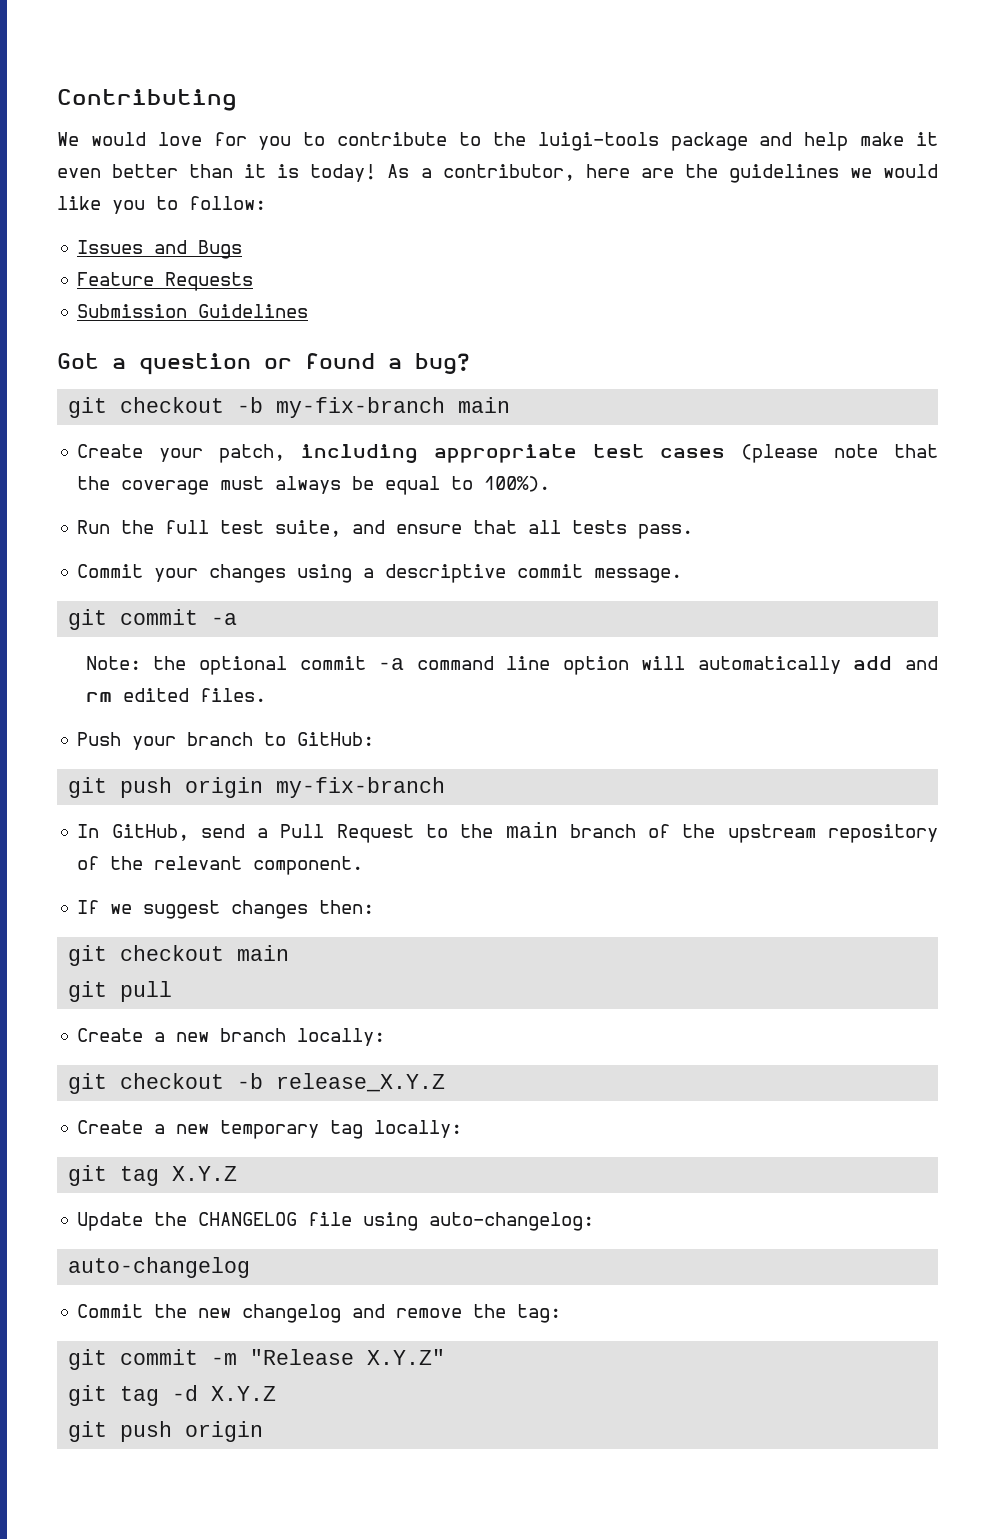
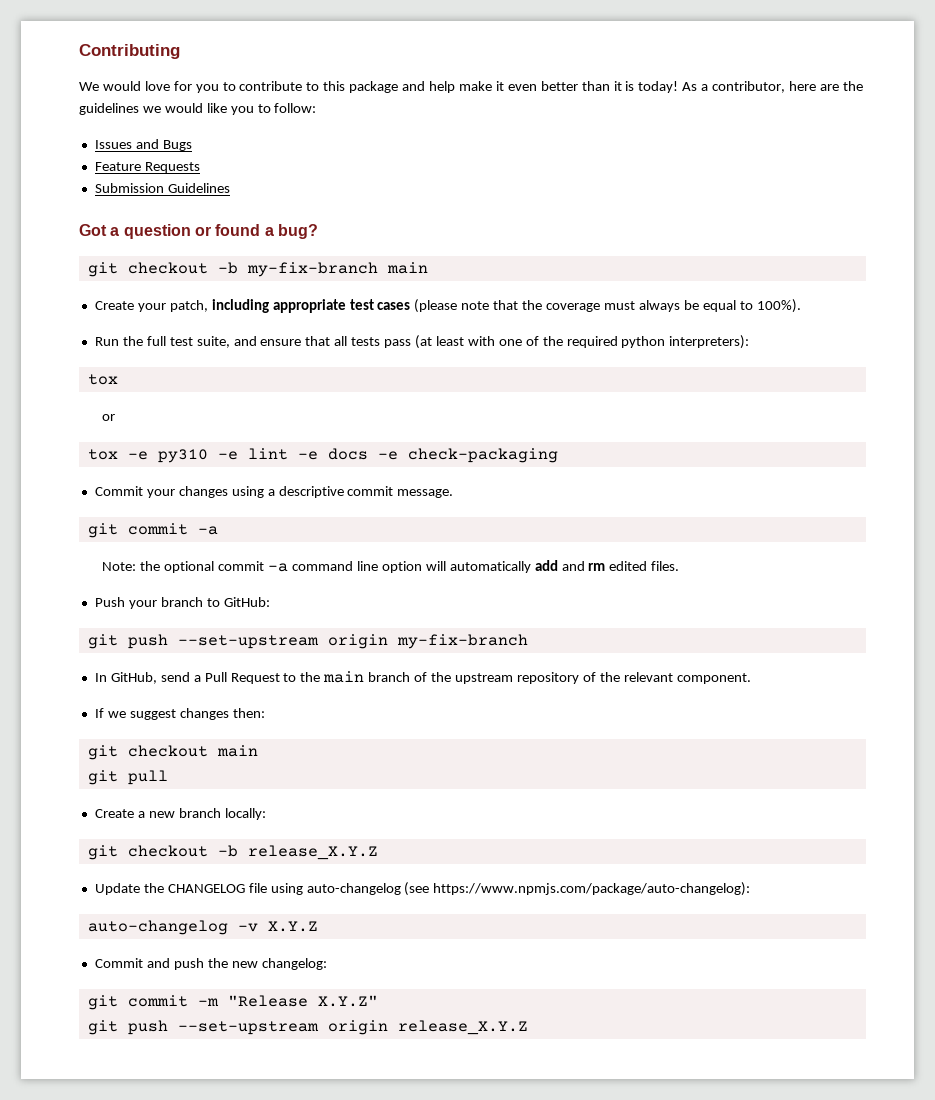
- We would love for you to contribute to the luigi-tools package and help make it even better than it is today!
+ We would love for you to contribute to this package and help make it even better than it is today!
- Run the full test suite, and ensure that all tests pass.
+ Run the full test suite, and ensure that all tests pass (at least with one of the required python interpreters):
+ tox
+ or
+ tox -e py310 -e lint -e docs -e check-packaging
- git push origin my-fix-branch
+ git push --set-upstream origin my-fix-branch
- Create a new temporary tag locally:
- git tag X.Y.Z
- Update the CHANGELOG file using auto-changelog:
- auto-changelog
- Commit the new changelog and remove the tag:
+ Update the CHANGELOG file using auto-changelog (see https://www.npmjs.com/package/auto-changelog):
+ auto-changelog -v X.Y.Z
+ Commit and push the new changelog:
- git tag -d X.Y.Z
- git push origin
+ git push --set-upstream origin release_X.Y.Z

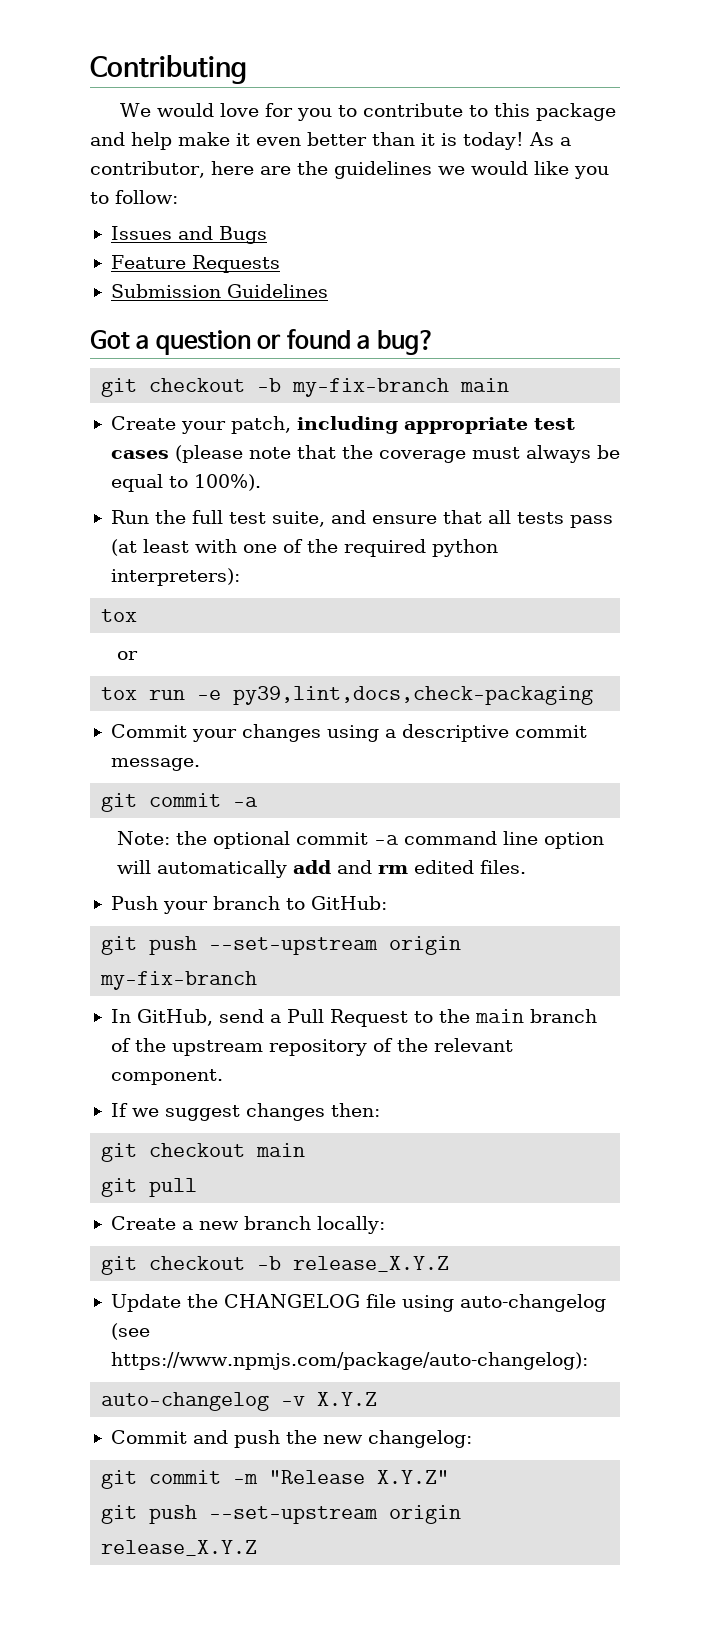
- tox -e py310 -e lint -e docs -e check-packaging
+ tox run -e py39,lint,docs,check-packaging

